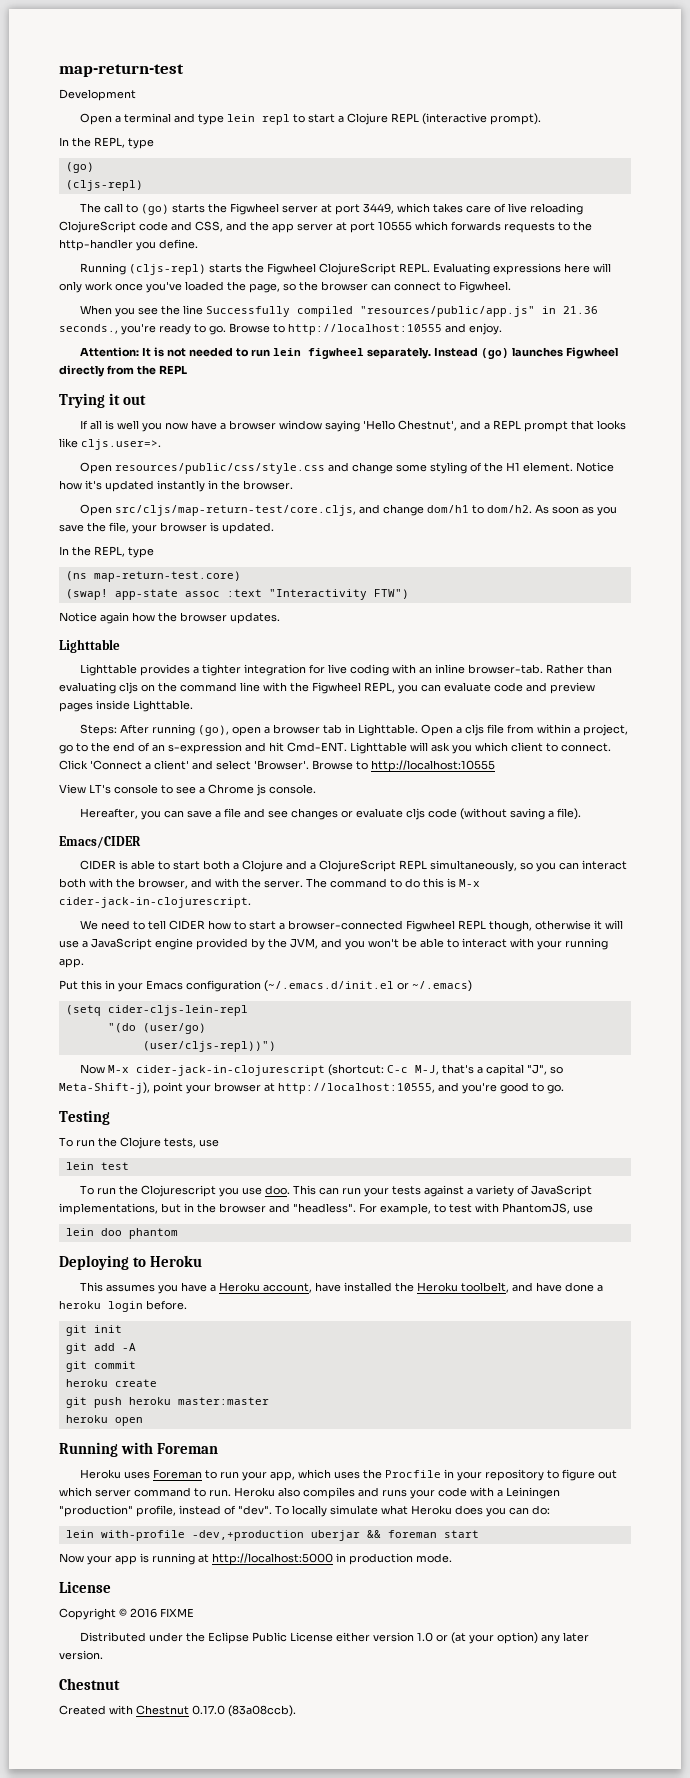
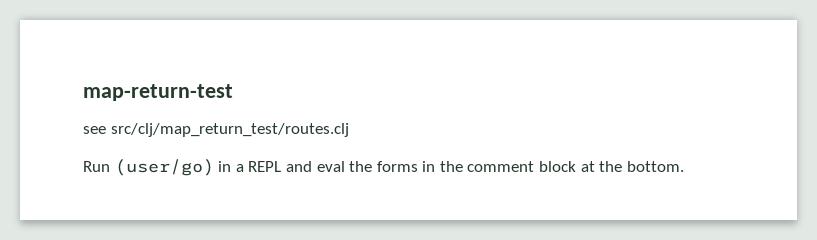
- Development
- Open a terminal and type lein repl to start a Clojure REPL (interactive prompt).
- In the REPL, type
- (go)
- (cljs-repl)
- The call to (go) starts the Figwheel server at port 3449, which takes care of live reloading ClojureScript code and CSS, and the app server at port 10555 which forwards requests to the http-handler you define.
- Running (cljs-repl) starts the Figwheel ClojureScript REPL. Evaluating expressions here will only work once you've loaded the page, so the browser can connect to Figwheel.
- When you see the line Successfully compiled "resources/public/app.js" in 21.36 seconds., you're ready to go. Browse to http://localhost:10555 and enjoy.
- Attention: It is not needed to run lein figwheel separately. Instead (go) launches Figwheel directly from the REPL
- Trying it out
- If all is well you now have a browser window saying 'Hello Chestnut', and a REPL prompt that looks like cljs.user=>.
- Open resources/public/css/style.css and change some styling of the H1 element. Notice how it's updated instantly in the browser.
- Open src/cljs/map-return-test/core.cljs, and change dom/h1 to dom/h2. As soon as you save the file, your browser is updated.
- In the REPL, type
- (ns map-return-test.core)
- (swap! app-state assoc :text "Interactivity FTW")
- Notice again how the browser updates.
- Lighttable
- Lighttable provides a tighter integration for live coding with an inline browser-tab. Rather than evaluating cljs on the command line with the Figwheel REPL, you can evaluate code and preview pages inside Lighttable.
- Steps: After running (go), open a browser tab in Lighttable. Open a cljs file from within a project, go to the end of an s-expression and hit Cmd-ENT. Lighttable will ask you which client to connect. Click 'Connect a client' and select 'Browser'. Browse to http://localhost:10555
- View LT's console to see a Chrome js console.
- Hereafter, you can save a file and see changes or evaluate cljs code (without saving a file).
- Emacs/CIDER
- CIDER is able to start both a Clojure and a ClojureScript REPL simultaneously, so you can interact both with the browser, and with the server. The command to do this is M-x cider-jack-in-clojurescript.
- We need to tell CIDER how to start a browser-connected Figwheel REPL though, otherwise it will use a JavaScript engine provided by the JVM, and you won't be able to interact with your running app.
- Put this in your Emacs configuration (~/.emacs.d/init.el or ~/.emacs)
- (setq cider-cljs-lein-repl
- "(do (user/go)
- (user/cljs-repl))")
- Now M-x cider-jack-in-clojurescript (shortcut: C-c M-J, that's a capital "J", so Meta-Shift-j), point your browser at http://localhost:10555, and you're good to go.
- Testing
- To run the Clojure tests, use
- lein test
- To run the Clojurescript you use doo. This can run your tests against a variety of JavaScript implementations, but in the browser and "headless". For example, to test with PhantomJS, use
- lein doo phantom
- Deploying to Heroku
- This assumes you have a Heroku account, have installed the Heroku toolbelt, and have done a heroku login before.
- git init
- git add -A
- git commit
- heroku create
- git push heroku master:master
- heroku open
- Running with Foreman
- Heroku uses Foreman to run your app, which uses the Procfile in your repository to figure out which server command to run. Heroku also compiles and runs your code with a Leiningen "production" profile, instead of "dev". To locally simulate what Heroku does you can do:
- lein with-profile -dev,+production uberjar && foreman start
- Now your app is running at http://localhost:5000 in production mode.
- License
- Copyright © 2016 FIXME
- Distributed under the Eclipse Public License either version 1.0 or (at your option) any later version.
- Chestnut
- Created with Chestnut 0.17.0 (83a08ccb).
+ see src/clj/map_return_test/routes.clj
+ Run (user/go) in a REPL and eval the forms in the comment block at the bottom.

